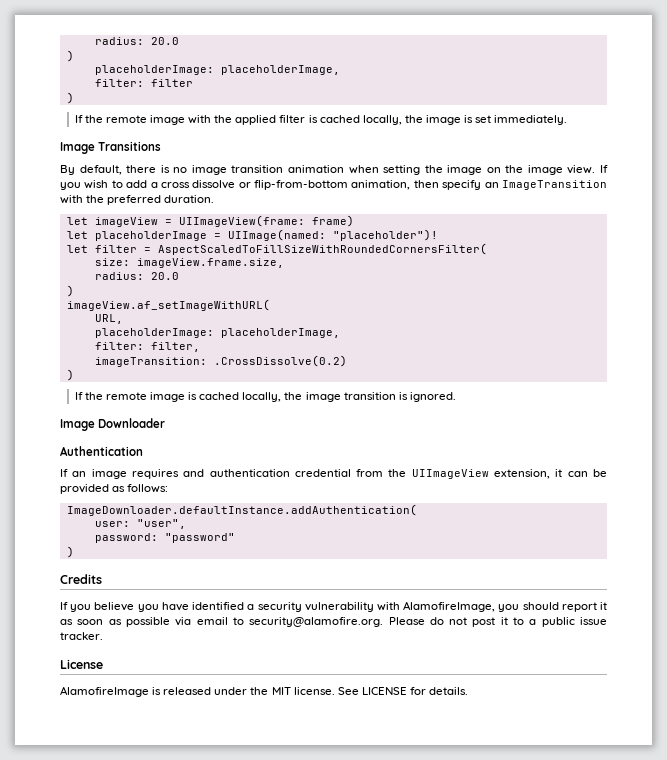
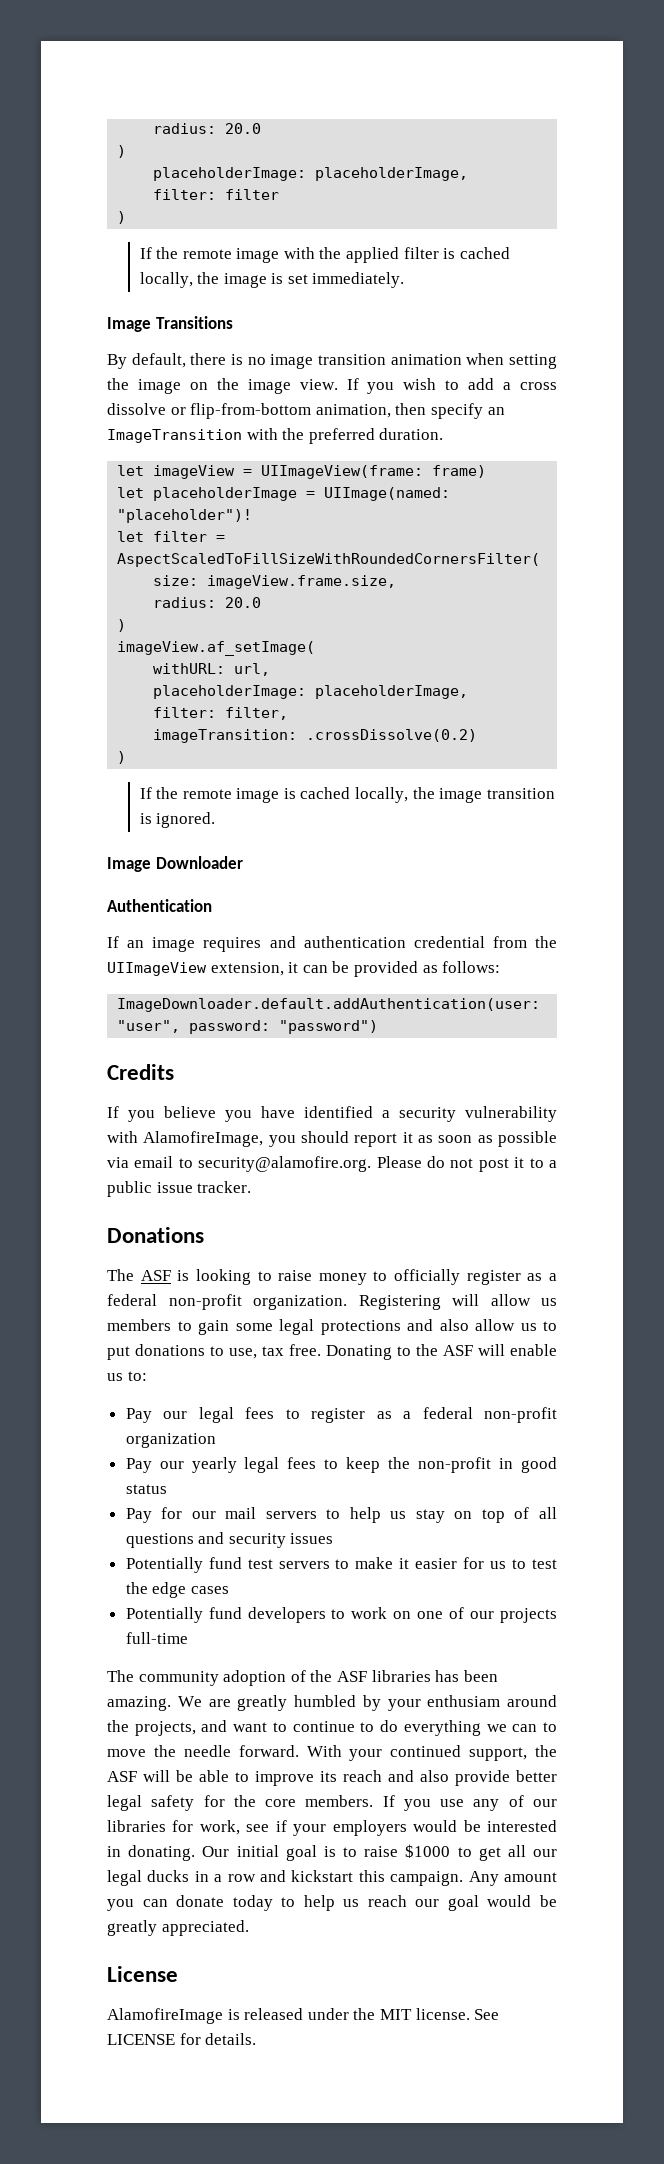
- imageView.af_setImageWithURL(
- URL,
+ imageView.af_setImage(
+ withURL: url,
- imageTransition: .CrossDissolve(0.2)
+ imageTransition: .crossDissolve(0.2)
- ImageDownloader.defaultInstance.addAuthentication(
- user: "user",
- password: "password"
- )
+ ImageDownloader.default.addAuthentication(user: "user", password: "password")
+ Donations
+ The ASF is looking to raise money to officially register as a federal non-profit organization. Registering will allow us members to gain some legal protections and also allow us to put donations to use, tax free. Donating to the ASF will enable us to:
+ Pay our legal fees to register as a federal non-profit organization
+ Pay our yearly legal fees to keep the non-profit in good status
+ Pay for our mail servers to help us stay on top of all questions and security issues
+ Potentially fund test servers to make it easier for us to test the edge cases
+ Potentially fund developers to work on one of our projects full-time
+ The community adoption of the ASF libraries has been amazing. We are greatly humbled by your enthusiam around the projects, and want to continue to do everything we can to move the needle forward. With your continued support, the ASF will be able to improve its reach and also provide better legal safety for the core members. If you use any of our libraries for work, see if your employers would be interested in donating. Our initial goal is to raise $1000 to get all our legal ducks in a row and kickstart this campaign. Any amount you can donate today to help us reach our goal would be greatly appreciated.

